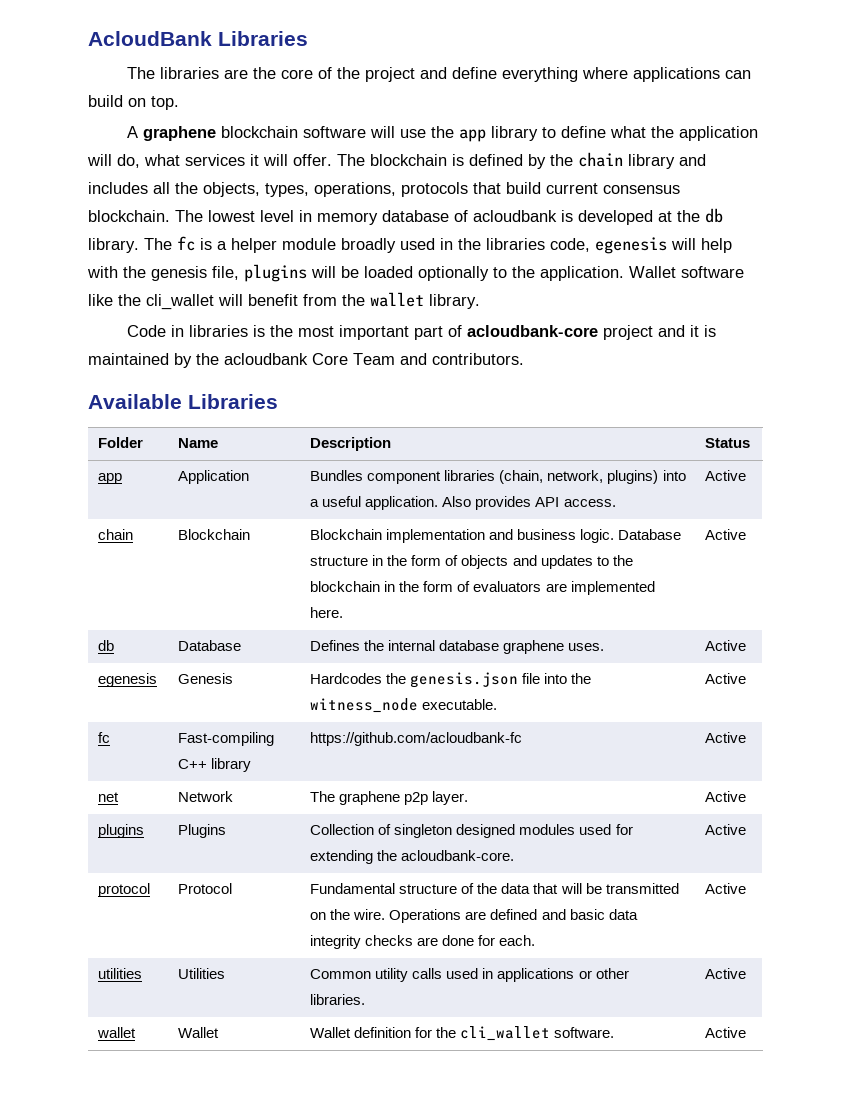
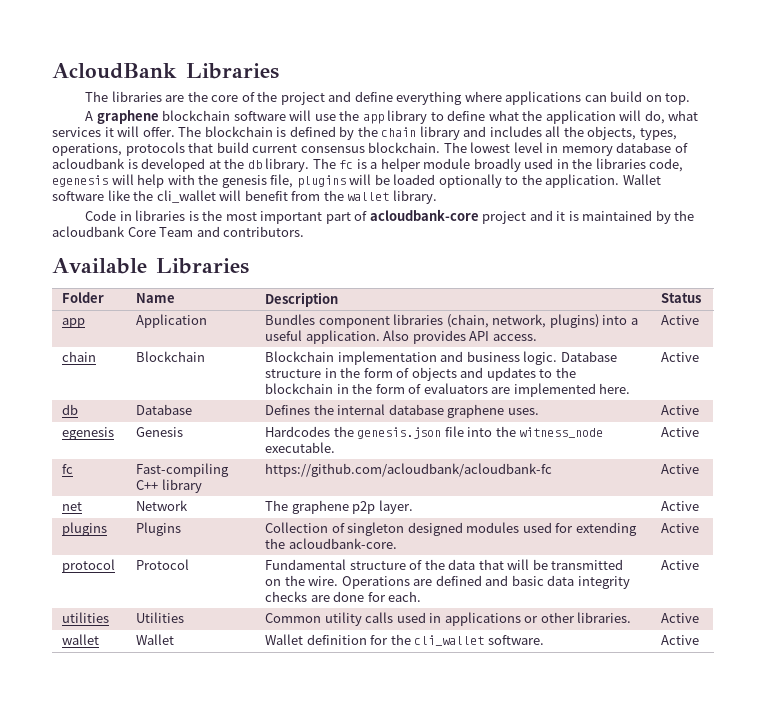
- fc | Fast-compiling C++ library | https://github.com/acloudbank-fc | Active
+ fc | Fast-compiling C++ library | https://github.com/acloudbank/acloudbank-fc | Active

